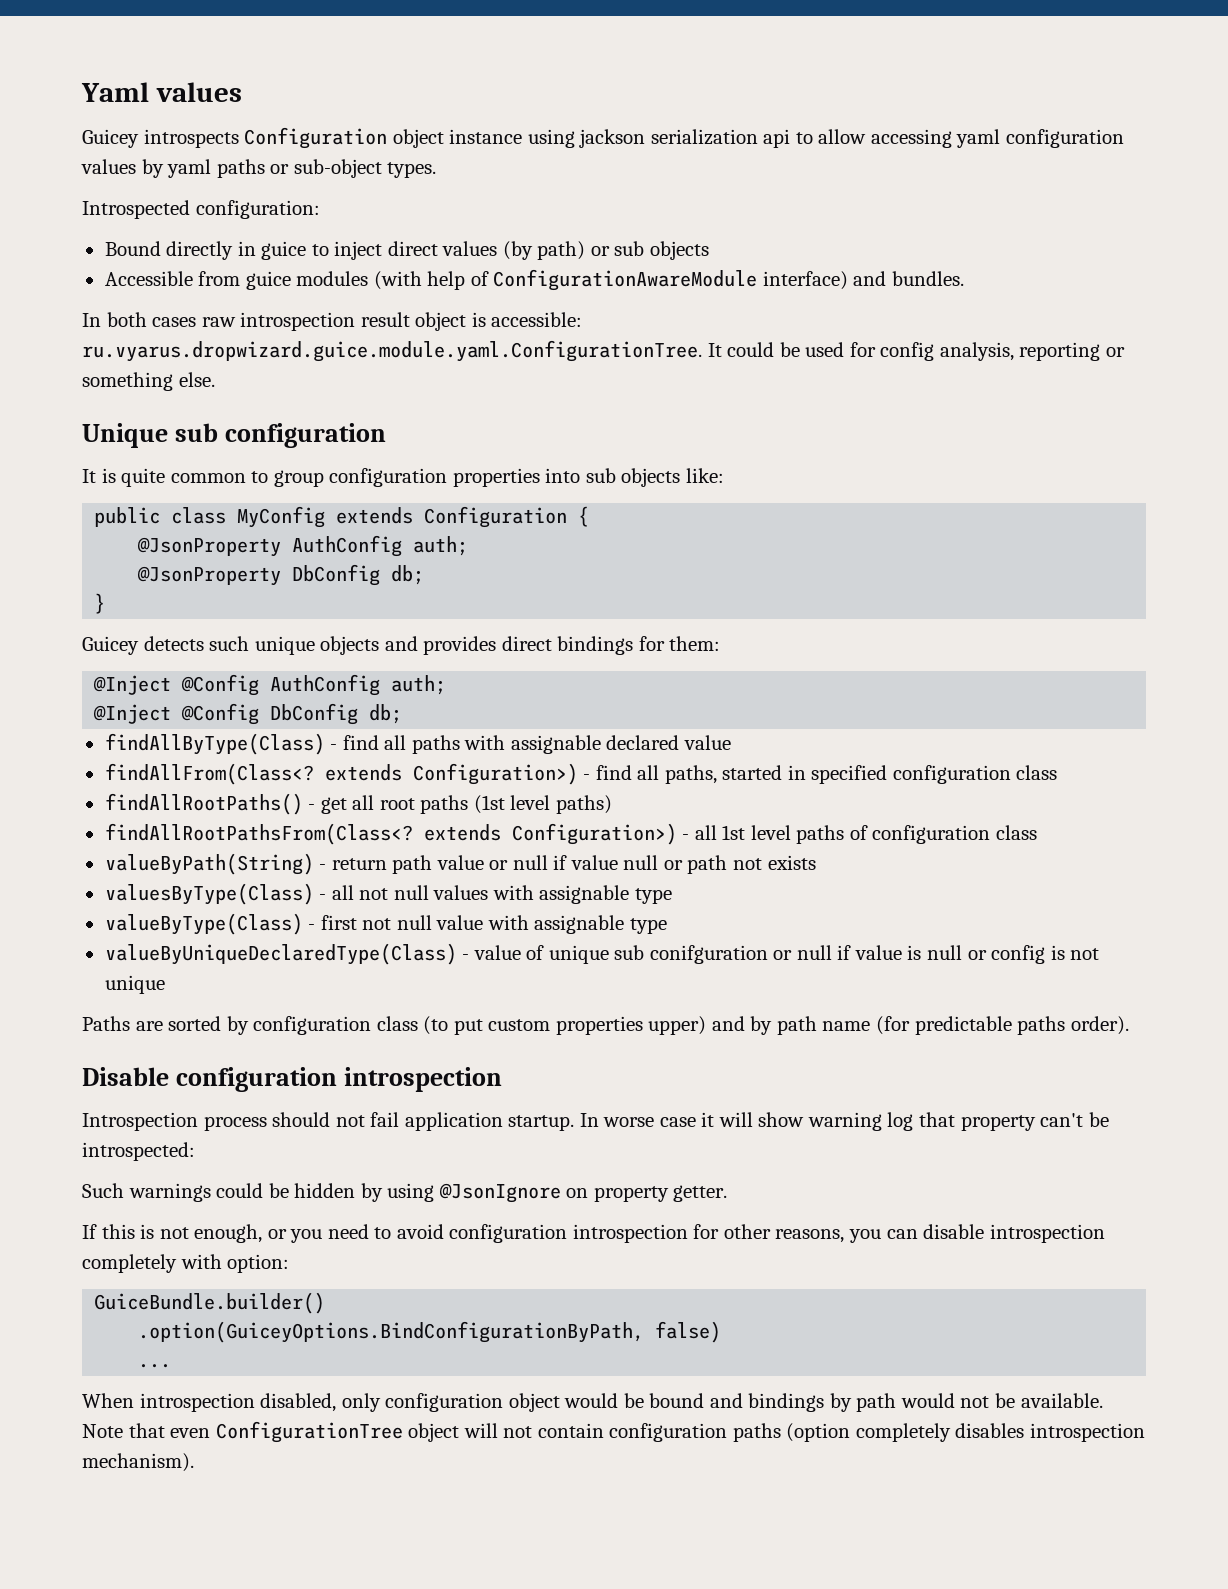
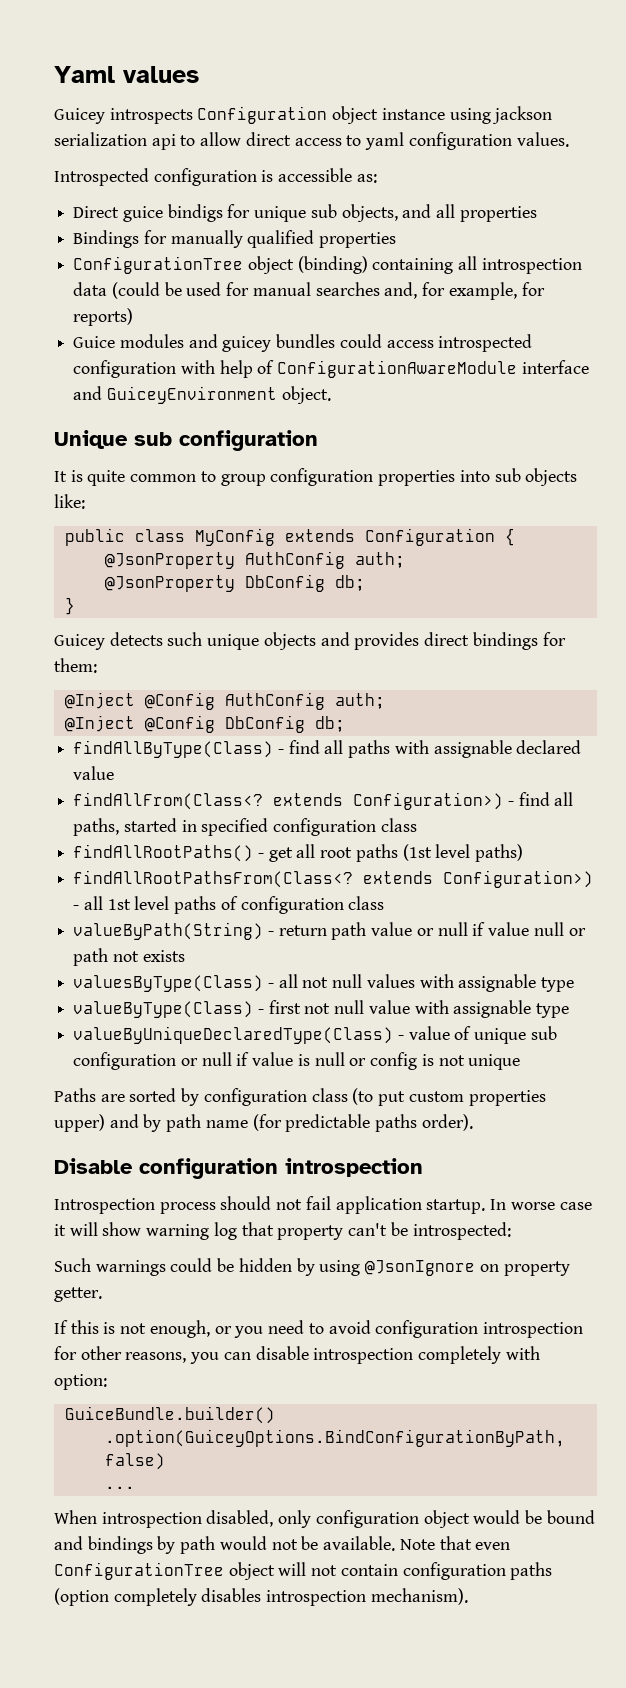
- Guicey introspects Configuration object instance using jackson serialization api to allow accessing yaml configuration values by yaml paths or sub-object types.
- Introspected configuration:
- Bound directly in guice to inject direct values (by path) or sub objects
- Accessible from guice modules (with help of ConfigurationAwareModule interface) and bundles.
- In both cases raw introspection result object is accessible: ru.vyarus.dropwizard.guice.module.yaml.ConfigurationTree. It could be used for config analysis, reporting or something else.
+ Guicey introspects Configuration object instance using jackson serialization api to allow direct access to yaml configuration values.
+ Introspected configuration is accessible as:
+ Direct guice bindigs for unique sub objects, and all properties
+ Bindings for manually qualified properties
+ ConfigurationTree object (binding) containing all introspection data (could be used for manual searches and, for example, for reports)
+ Guice modules and guicey bundles could access introspected configuration with help of ConfigurationAwareModule interface and GuiceyEnvironment object.
- valueByUniqueDeclaredType(Class) - value of unique sub conifguration or null if value is null or config is not unique
+ valueByUniqueDeclaredType(Class) - value of unique sub configuration or null if value is null or config is not unique

